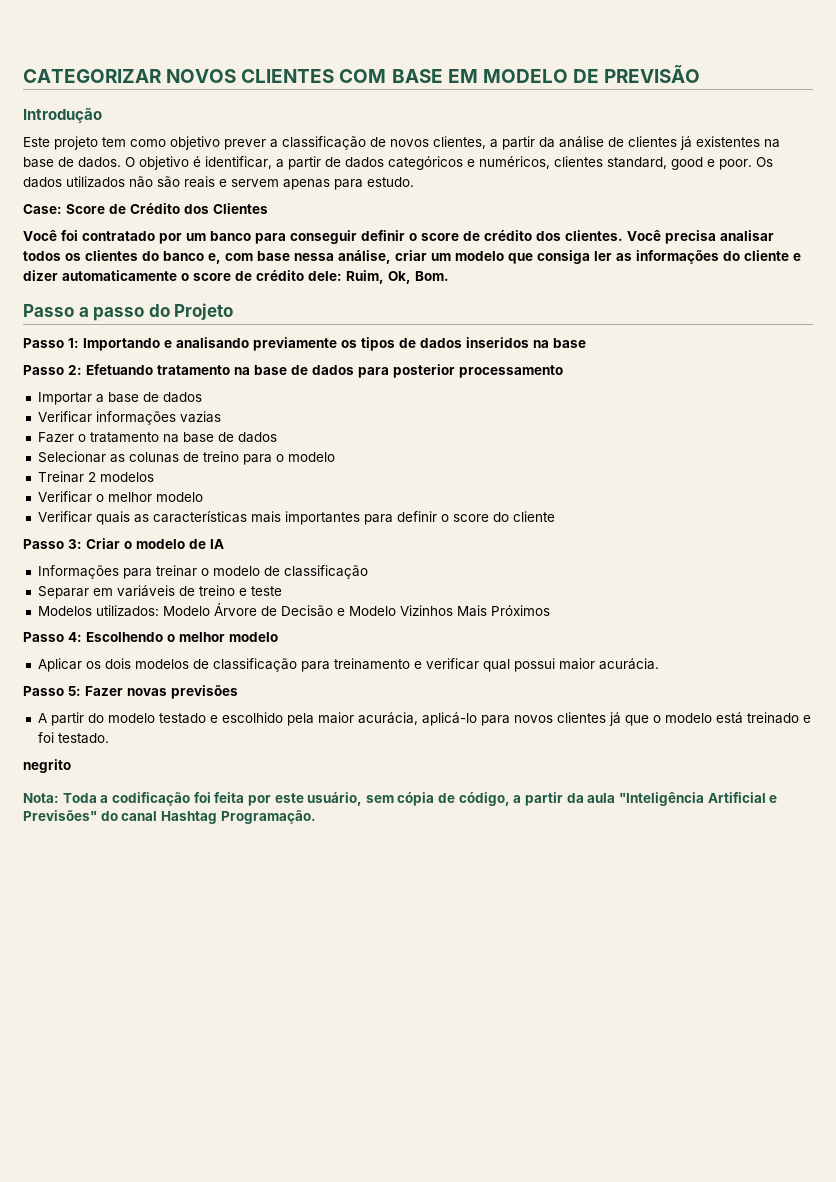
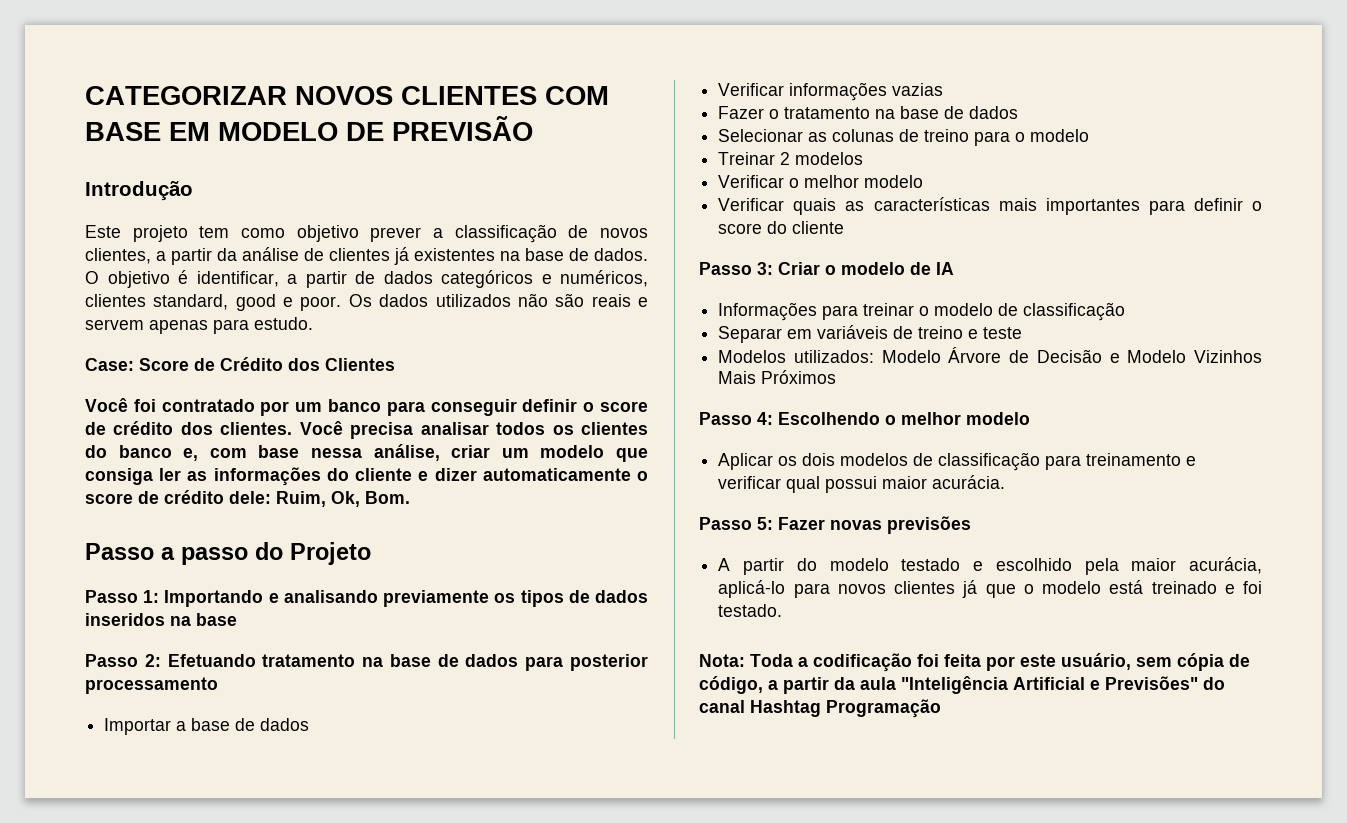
- negrito
- Nota: Toda a codificação foi feita por este usuário, sem cópia de código, a partir da aula "Inteligência Artificial e Previsões" do canal Hashtag Programação.
+ Nota: Toda a codificação foi feita por este usuário, sem cópia de código, a partir da aula "Inteligência Artificial e Previsões" do canal Hashtag Programação

